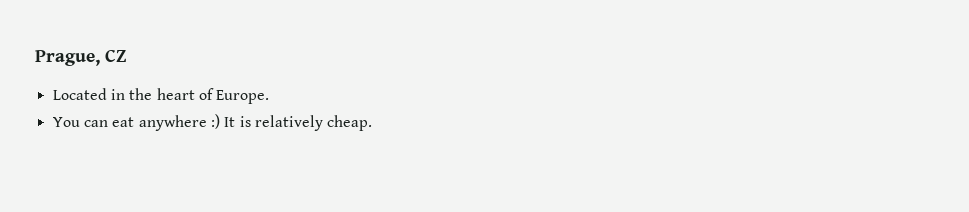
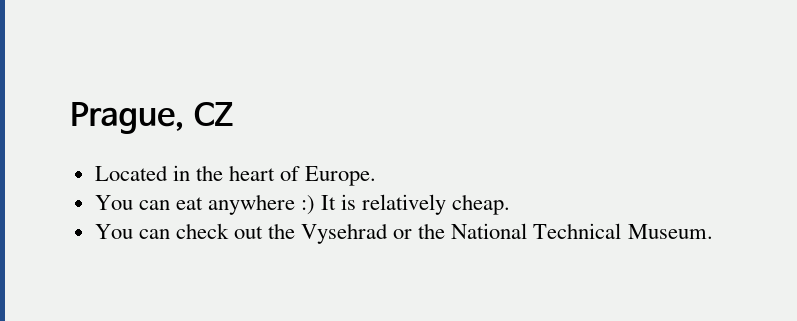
+ You can check out the Vysehrad or the National Technical Museum.

